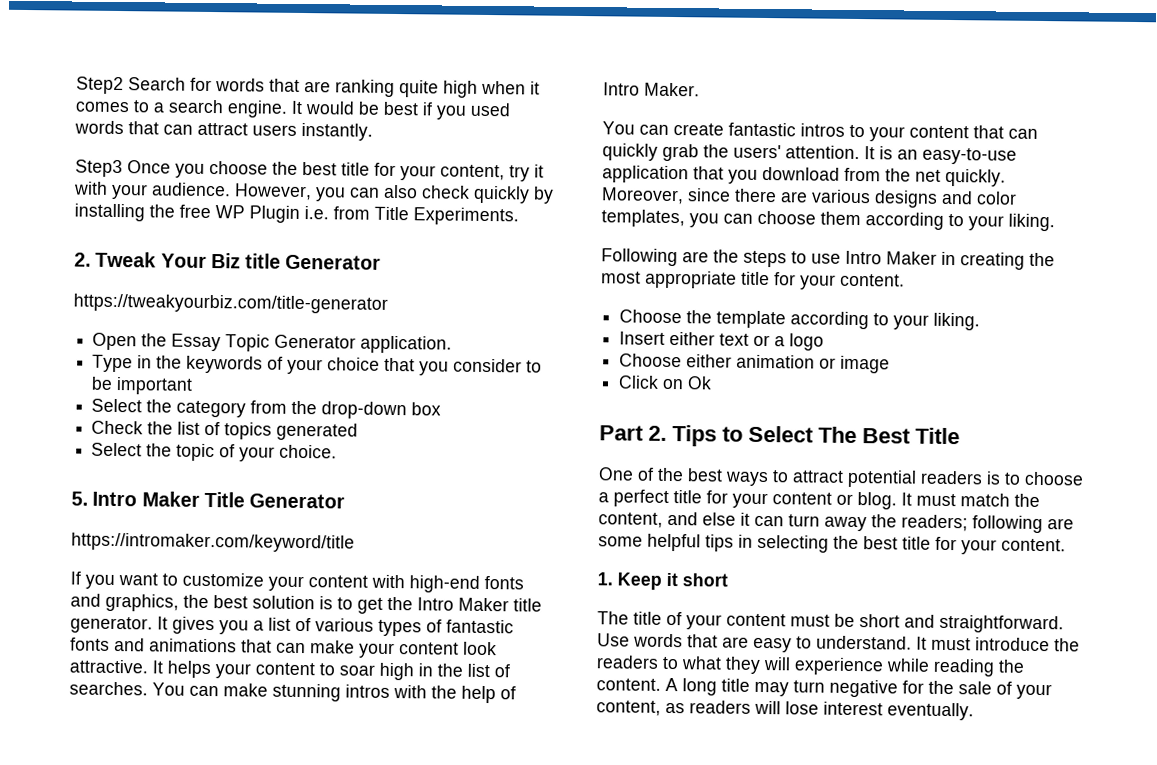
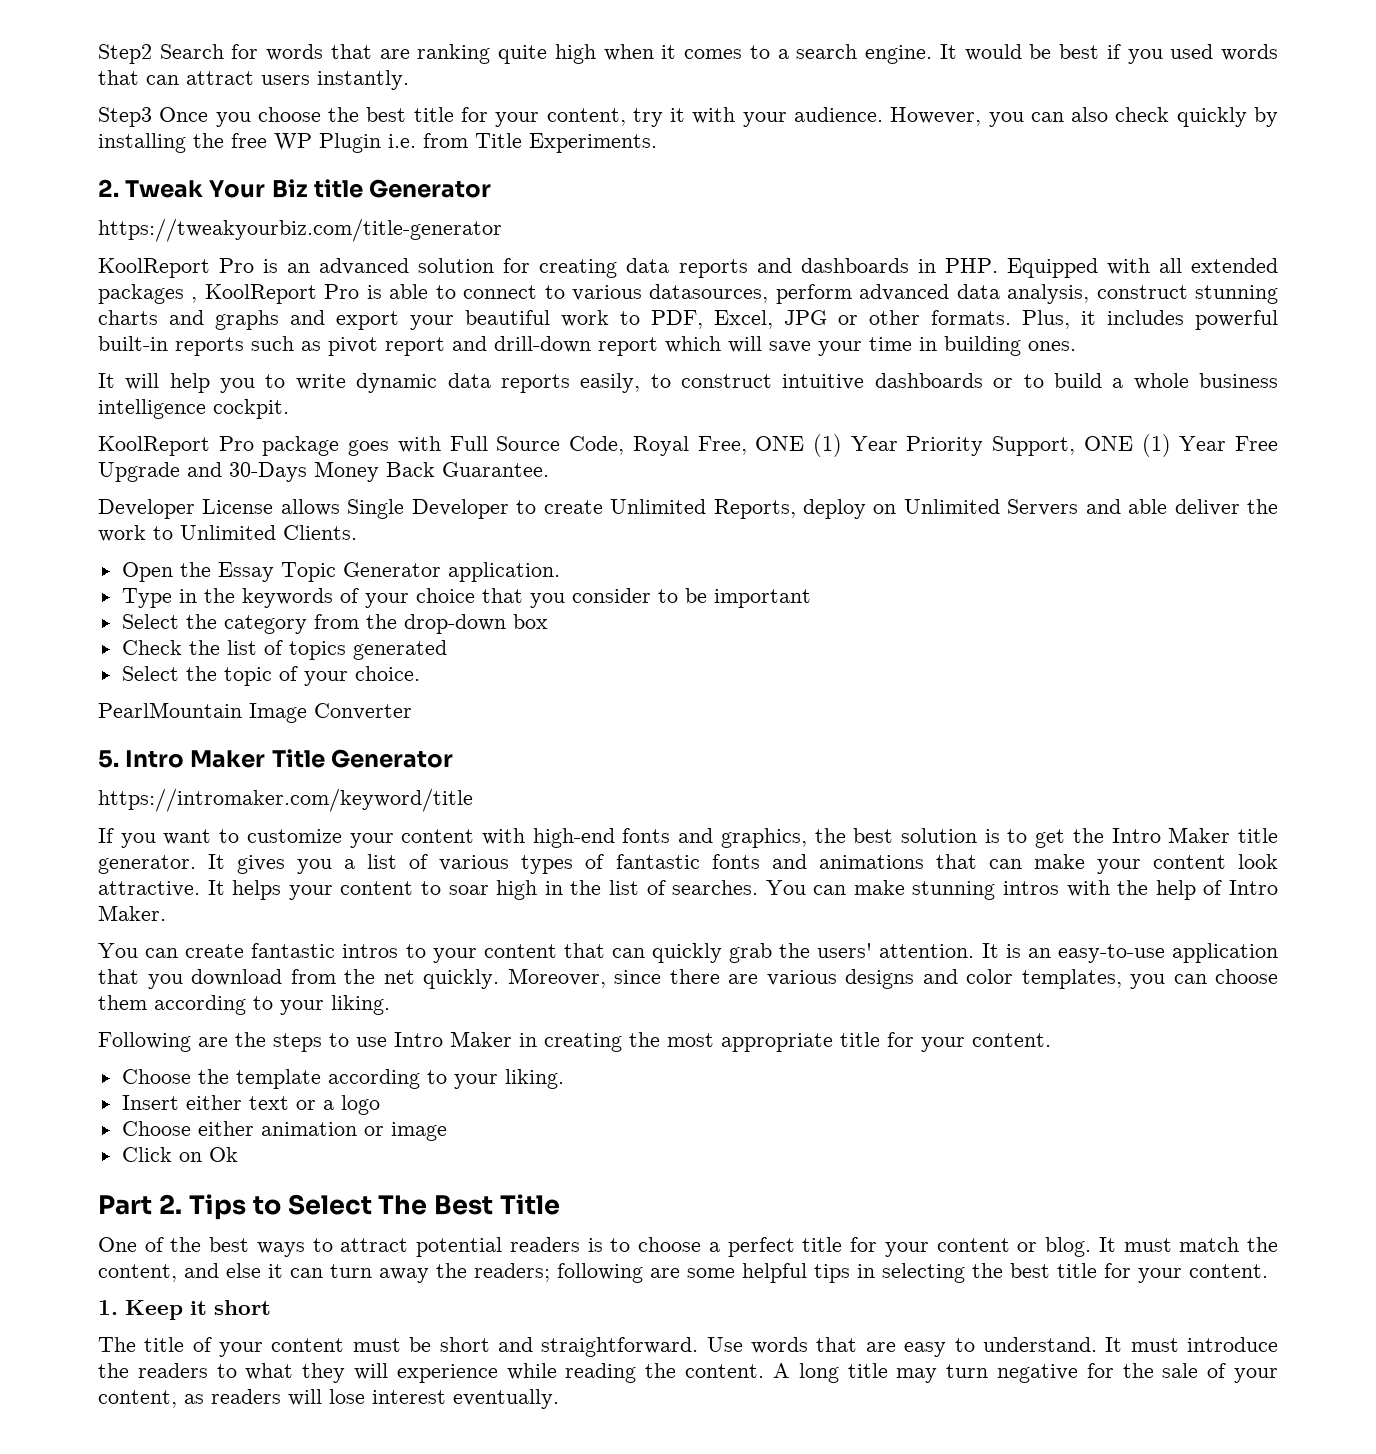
+ KoolReport Pro is an advanced solution for creating data reports and dashboards in PHP. Equipped with all extended packages , KoolReport Pro is able to connect to various datasources, perform advanced data analysis, construct stunning charts and graphs and export your beautiful work to PDF, Excel, JPG or other formats. Plus, it includes powerful built-in reports such as pivot report and drill-down report which will save your time in building ones.
+ It will help you to write dynamic data reports easily, to construct intuitive dashboards or to build a whole business intelligence cockpit.
+ KoolReport Pro package goes with Full Source Code, Royal Free, ONE (1) Year Priority Support, ONE (1) Year Free Upgrade and 30-Days Money Back Guarantee.
+ Developer License allows Single Developer to create Unlimited Reports, deploy on Unlimited Servers and able deliver the work to Unlimited Clients.
+ PearlMountain Image Converter

